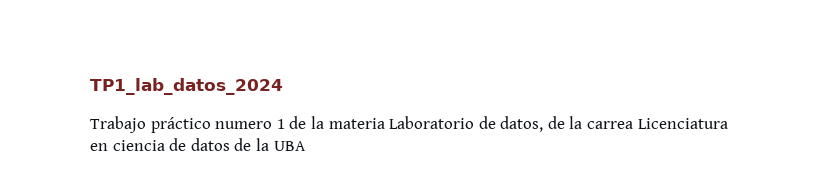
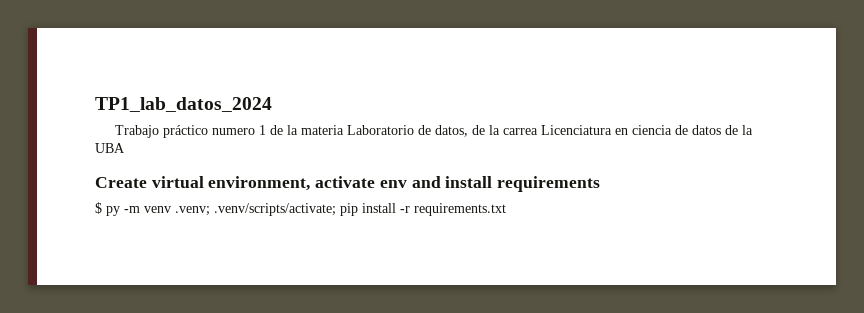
+ Create virtual environment, activate env and install requirements
+ $ py -m venv .venv; .venv/scripts/activate; pip install -r requirements.txt

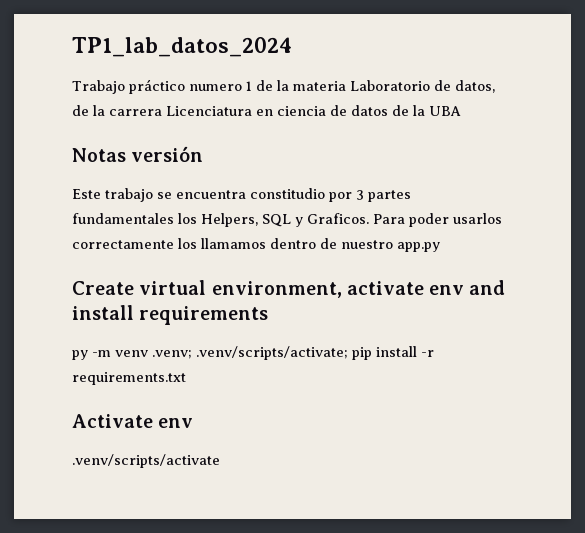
- Trabajo práctico numero 1 de la materia Laboratorio de datos, de la carrea Licenciatura en ciencia de datos de la UBA
+ Trabajo práctico numero 1 de la materia Laboratorio de datos, de la carrera Licenciatura en ciencia de datos de la UBA
+ Notas versión
+ Este trabajo se encuentra constitudio por 3 partes fundamentales los Helpers, SQL y Graficos. Para poder usarlos correctamente los llamamos dentro de nuestro app.py
- $ py -m venv .venv; .venv/scripts/activate; pip install -r requirements.txt
+ py -m venv .venv; .venv/scripts/activate; pip install -r requirements.txt
+ Activate env
+ .venv/scripts/activate

